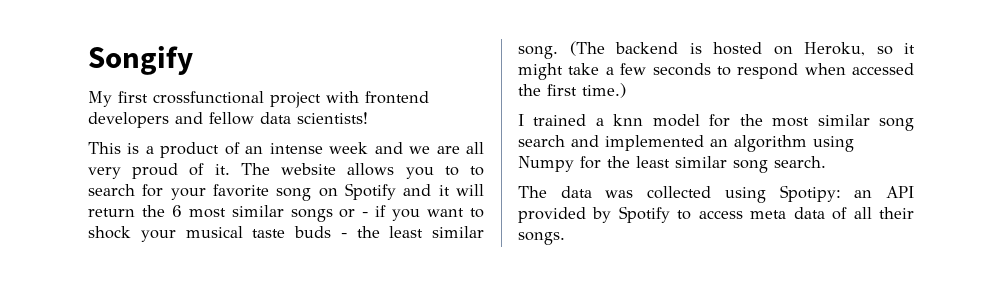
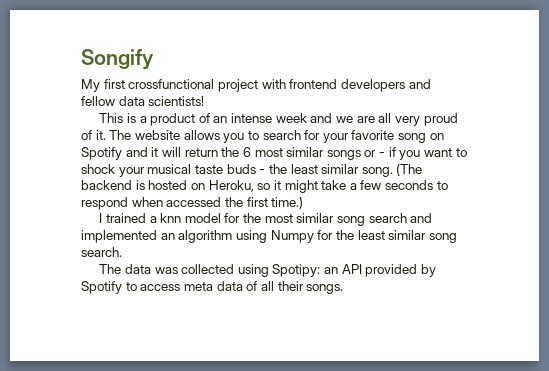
- The website allows you to to search for your favorite song on Spotify and it will return the 6 most similar songs or - if you want to shock your musical taste buds - the least similar song.
+ The website allows you to search for your favorite song on Spotify and it will return the 6 most similar songs or - if you want to shock your musical taste buds - the least similar song.

